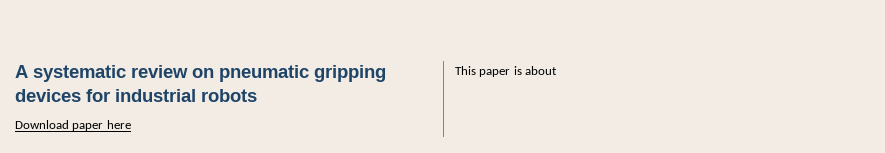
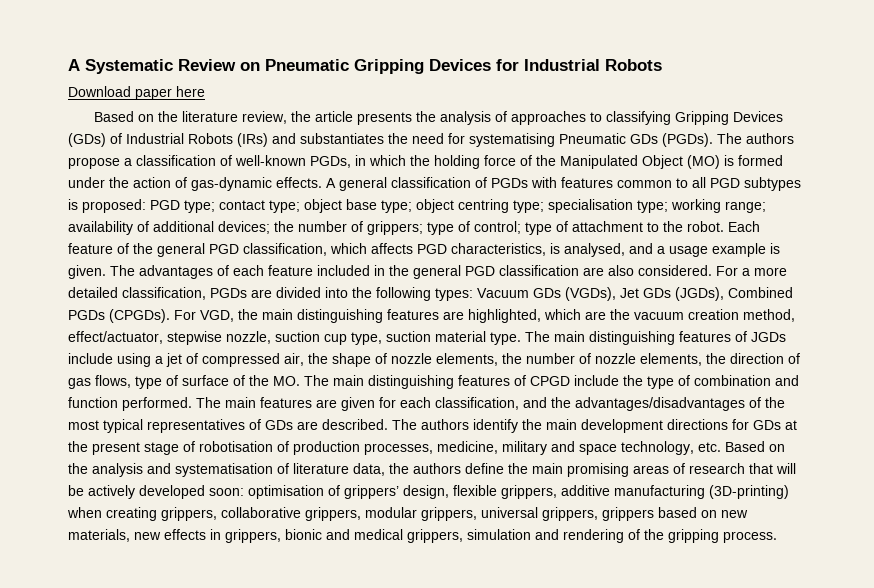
- A systematic review on pneumatic gripping devices for industrial robots
+ A Systematic Review on Pneumatic Gripping Devices for Industrial Robots
  Download paper here
- This paper is about
+ Based on the literature review, the article presents the analysis of approaches to classifying Gripping Devices (GDs) of Industrial Robots (IRs) and substantiates the need for systematising Pneumatic GDs (PGDs). The authors propose a classification of well-known PGDs, in which the holding force of the Manipulated Object (MO) is formed under the action of gas-dynamic effects. A general classification of PGDs with features common to all PGD subtypes is proposed: PGD type; contact type; object base type; object centring type; specialisation type; working range; availability of additional devices; the number of grippers; type of control; type of attachment to the robot. Each feature of the general PGD classification, which affects PGD characteristics, is analysed, and a usage example is given. The advantages of each feature included in the general PGD classification are also considered. For a more detailed classification, PGDs are divided into the following types: Vacuum GDs (VGDs), Jet GDs (JGDs), Combined PGDs (CPGDs). For VGD, the main distinguishing features are highlighted, which are the vacuum creation method, effect/actuator, stepwise nozzle, suction cup type, suction material type. The main distinguishing features of JGDs include using a jet of compressed air, the shape of nozzle elements, the number of nozzle elements, the direction of gas flows, type of surface of the MO. The main distinguishing features of CPGD include the type of combination and function performed. The main features are given for each classification, and the advantages/disadvantages of the most typical representatives of GDs are described. The authors identify the main development directions for GDs at the present stage of robotisation of production processes, medicine, military and space technology, etc. Based on the analysis and systematisation of literature data, the authors define the main promising areas of research that will be actively developed soon: optimisation of grippers’ design, flexible grippers, additive manufacturing (3D-printing) when creating grippers, collaborative grippers, modular grippers, universal grippers, grippers based on new materials, new effects in grippers, bionic and medical grippers, simulation and rendering of the gripping process.

